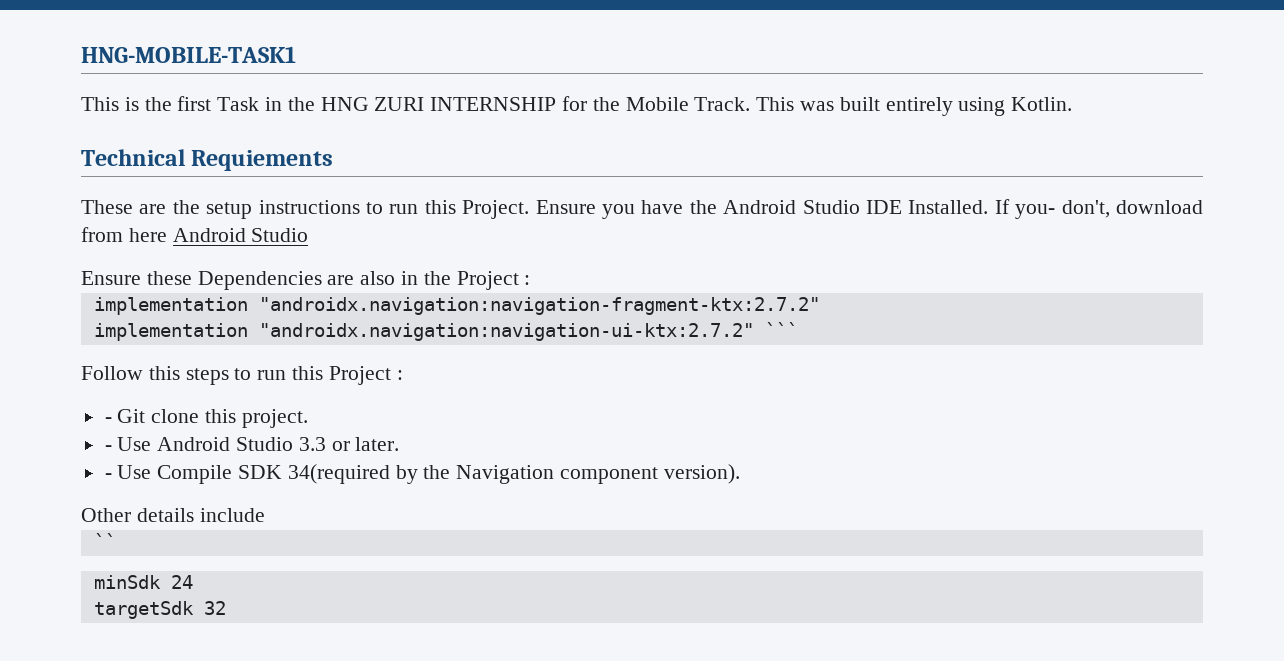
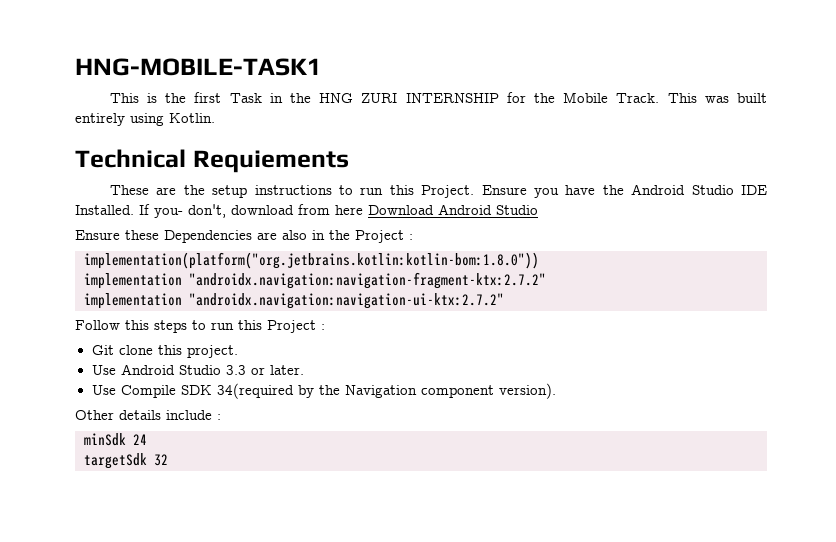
- If you- don't, download from here Android Studio
+ If you- don't, download from here Download Android Studio
+ implementation(platform("org.jetbrains.kotlin:kotlin-bom:1.8.0"))
- implementation "androidx.navigation:navigation-ui-ktx:2.7.2" ```
+ implementation "androidx.navigation:navigation-ui-ktx:2.7.2"
- - Git clone this project.
+ Git clone this project.
- - Use Android Studio 3.3 or later.
+ Use Android Studio 3.3 or later.
- - Use Compile SDK 34(required by the Navigation component version).
+ Use Compile SDK 34(required by the Navigation component version).
- Other details include
- ``
+ Other details include :

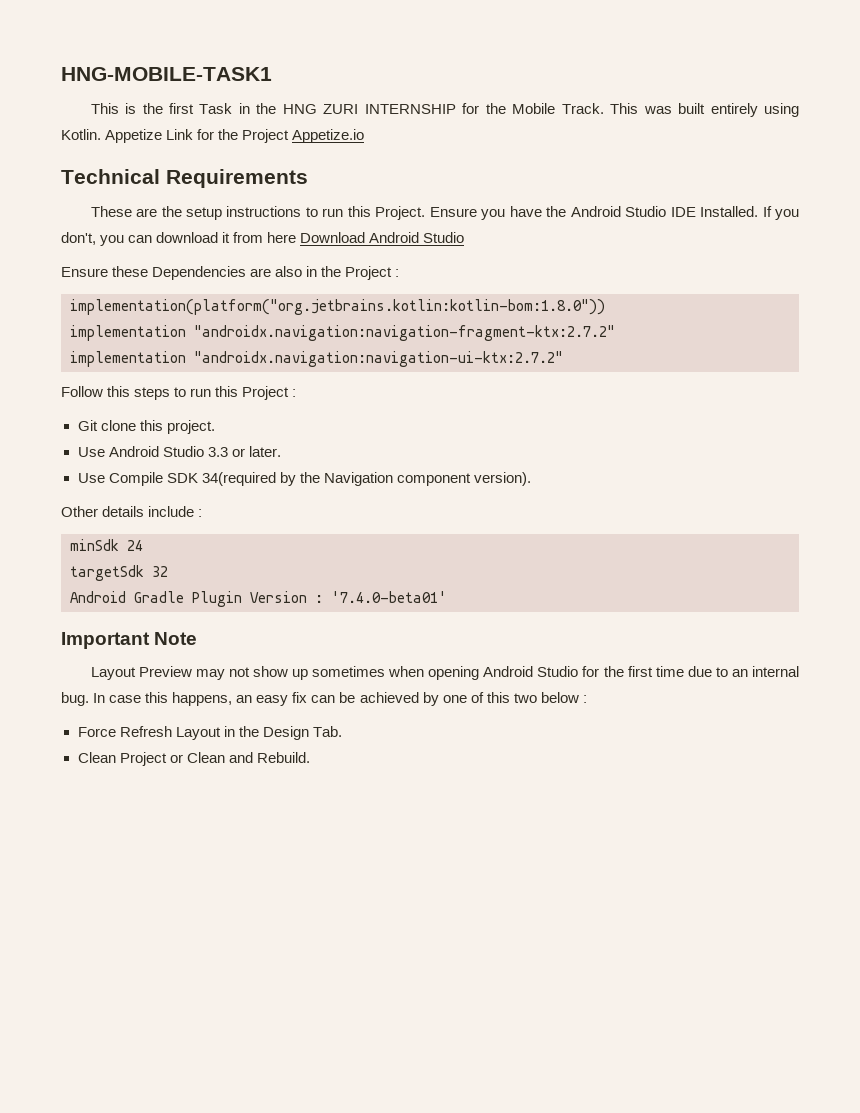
+ Appetize Link for the Project Appetize.io
- Technical Requiements
+ Technical Requirements
- If you- don't, download from here Download Android Studio
+ If you don't, you can download it from here Download Android Studio
+ Android Gradle Plugin Version : '7.4.0-beta01'
+ Important Note
+ Layout Preview may not show up sometimes when opening Android Studio for the first time due to an internal bug. In case this happens, an easy fix can be achieved by one of this two below :
+ Force Refresh Layout in the Design Tab.
+ Clean Project or Clean and Rebuild.

